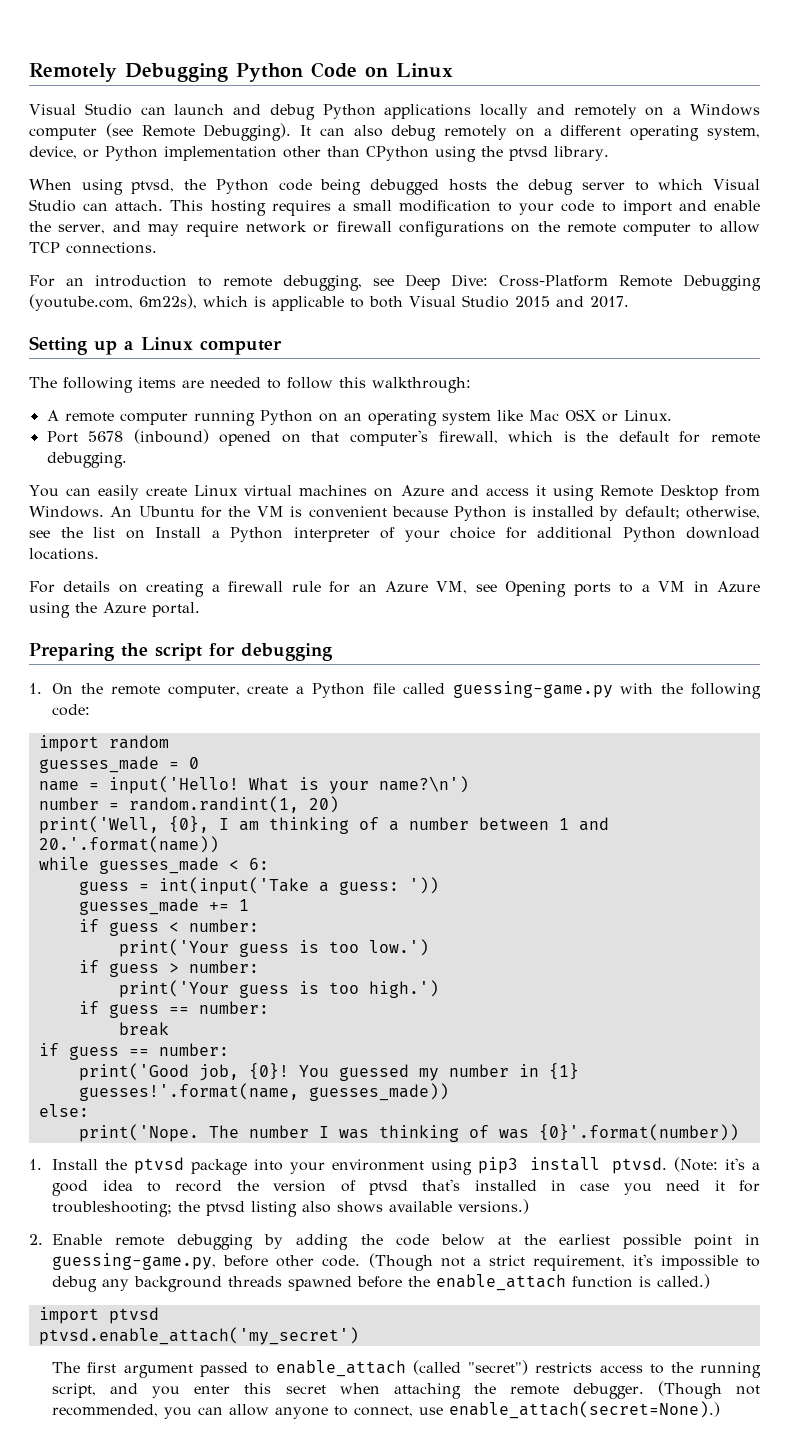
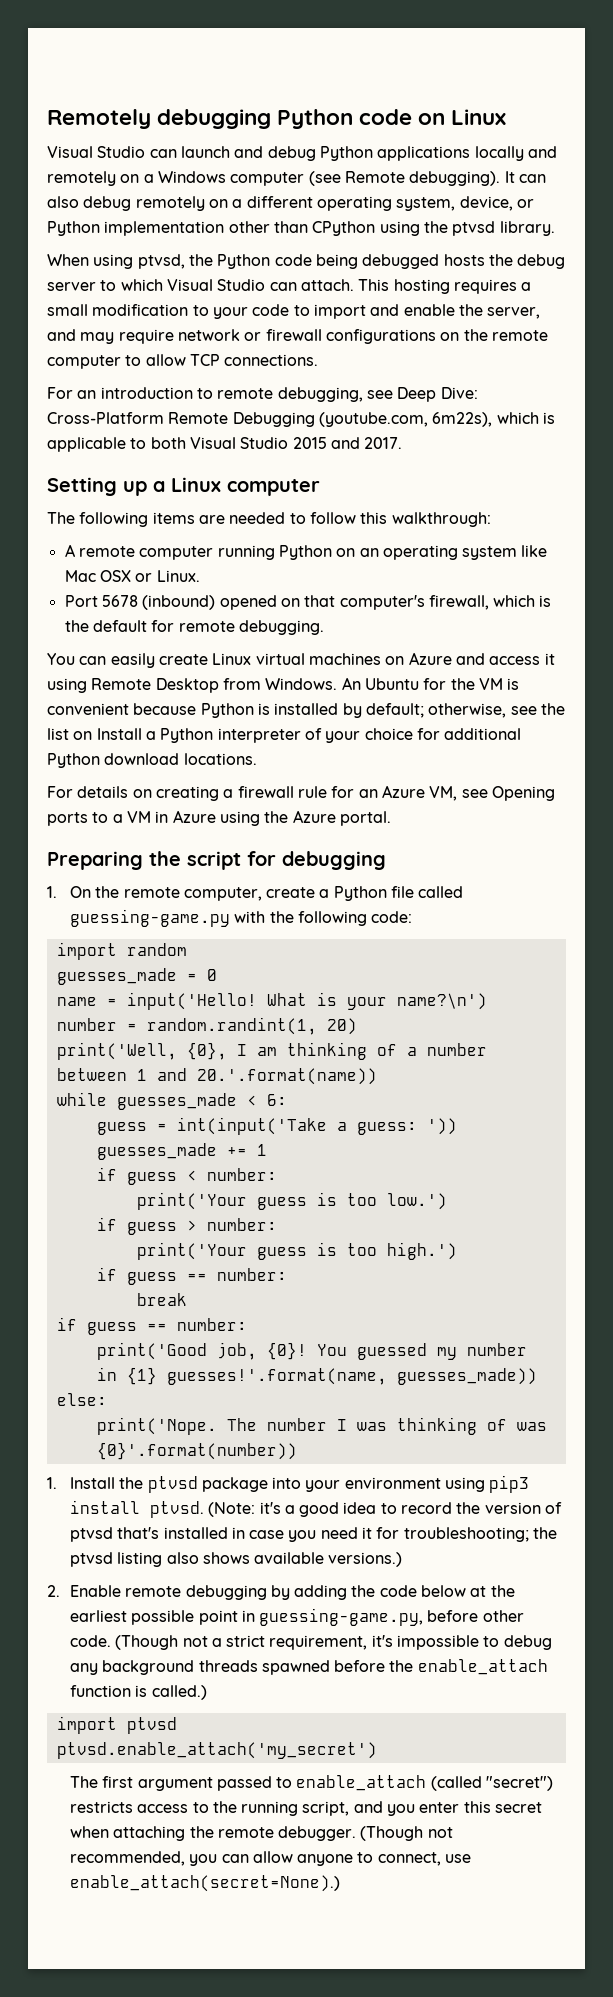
- Remotely Debugging Python Code on Linux
+ Remotely debugging Python code on Linux
- Visual Studio can launch and debug Python applications locally and remotely on a Windows computer (see Remote Debugging).
+ Visual Studio can launch and debug Python applications locally and remotely on a Windows computer (see Remote debugging).

